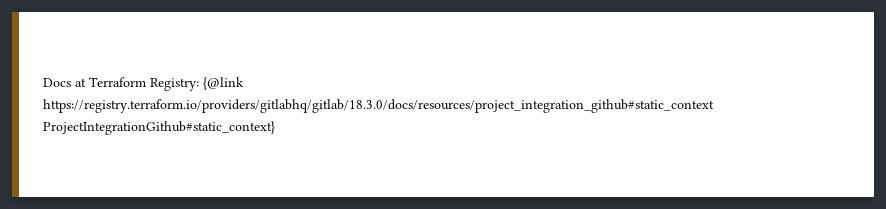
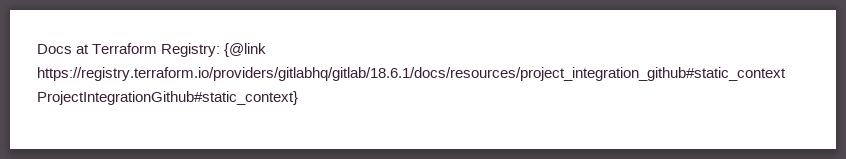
- Docs at Terraform Registry: {@link https://registry.terraform.io/providers/gitlabhq/gitlab/18.3.0/docs/resources/project_integration_github#static_context ProjectIntegrationGithub#static_context}
+ Docs at Terraform Registry: {@link https://registry.terraform.io/providers/gitlabhq/gitlab/18.6.1/docs/resources/project_integration_github#static_context ProjectIntegrationGithub#static_context}

